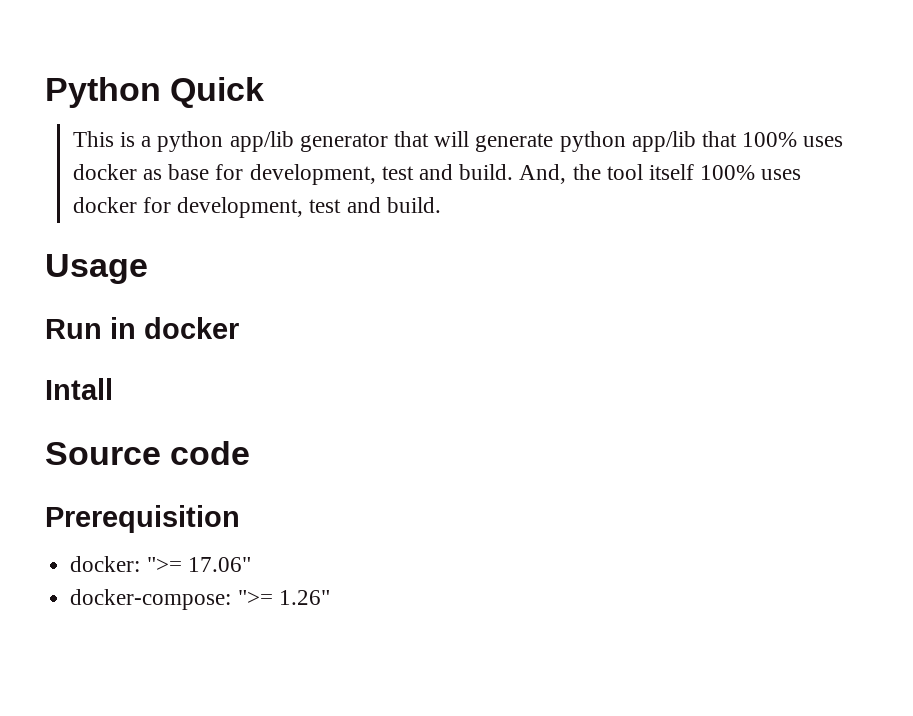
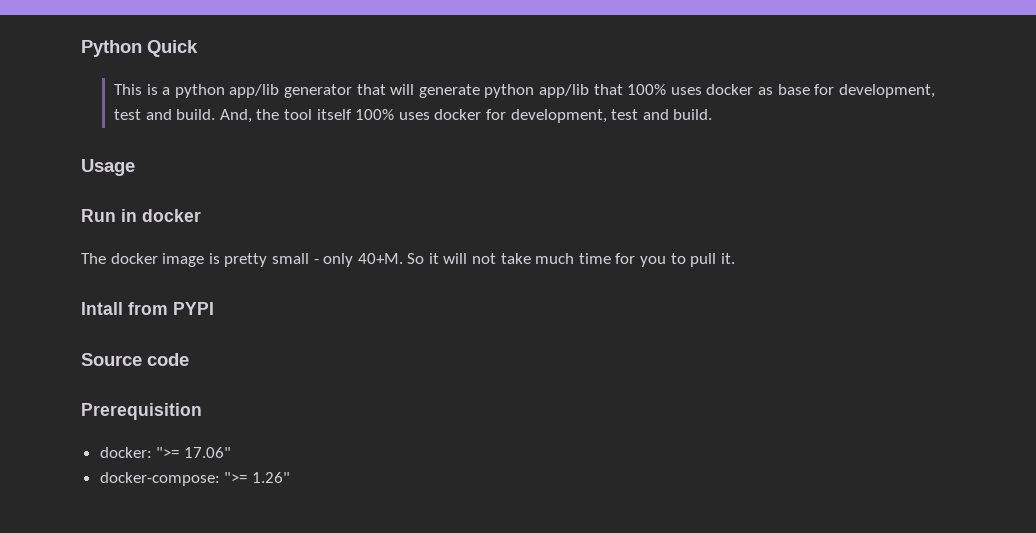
+ The docker image is pretty small - only 40+M. So it will not take much time for you to pull it.
- Intall
+ Intall from PYPI

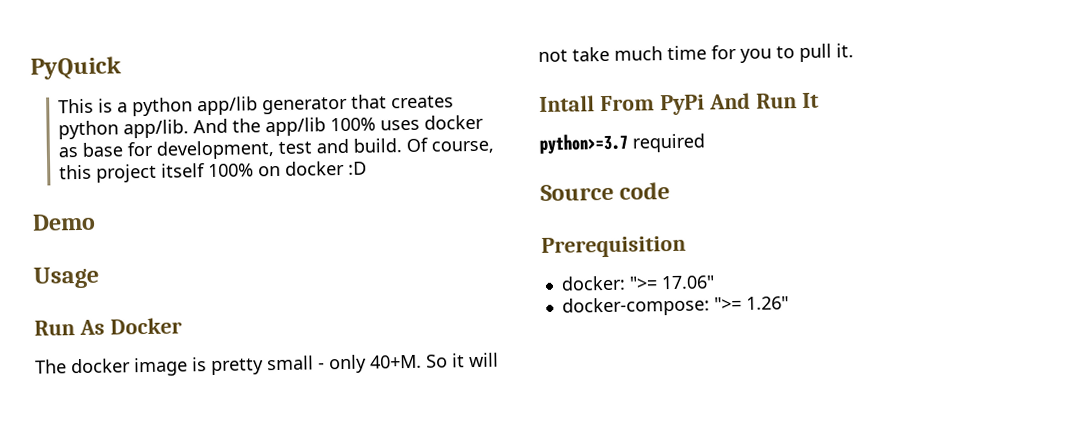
- Python Quick
+ PyQuick
- This is a python app/lib generator that will generate python app/lib that 100% uses docker as base for development, test and build.
+ This is a python app/lib generator that creates python app/lib. And the app/lib 100% uses docker as base for development, test and build.
- And, the tool itself 100% uses docker for development, test and build.
+ Of course, this project itself 100% on docker :D
+ Demo
- Run in docker
+ Run As Docker
- Intall from PYPI
+ Intall From PyPi And Run It
+ python>=3.7 required

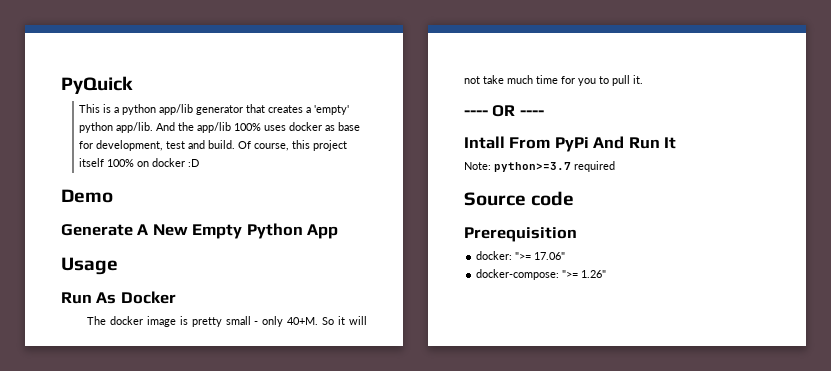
- This is a python app/lib generator that creates python app/lib.
+ This is a python app/lib generator that creates a 'empty' python app/lib.
+ Generate A New Empty Python App
+ ---- OR ----
- python>=3.7 required
+ Note: python>=3.7 required

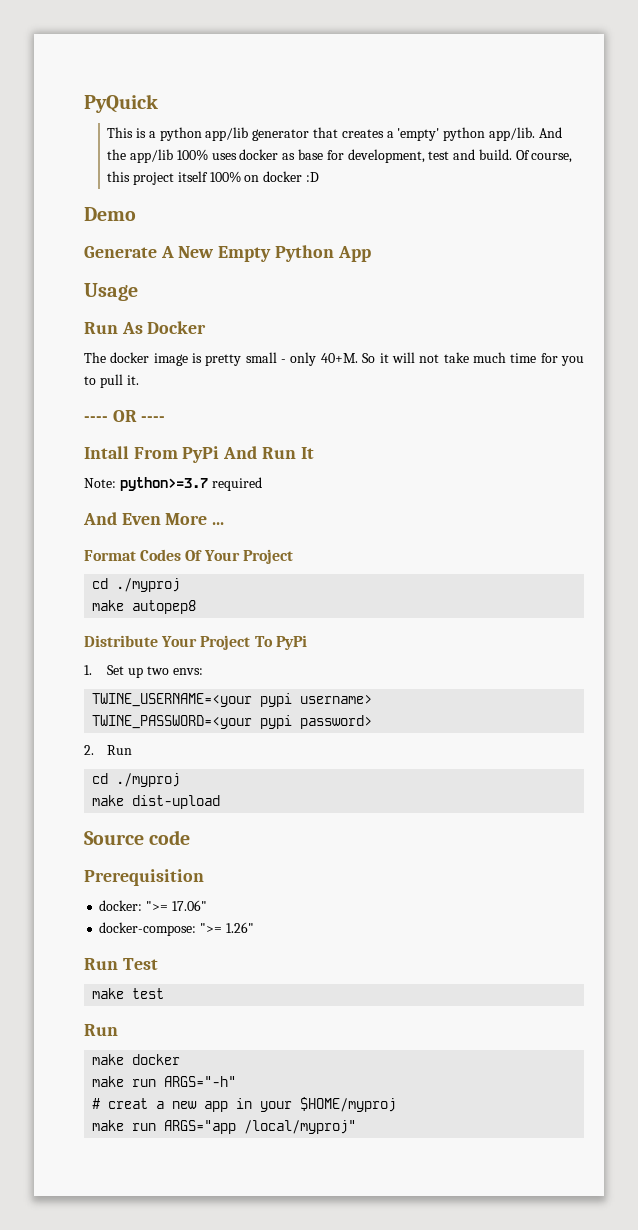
+ And Even More ...
+ Format Codes Of Your Project
+ cd ./myproj
+ make autopep8
+ Distribute Your Project To PyPi
+ 1. Set up two envs:
+ TWINE_USERNAME=<your pypi username>
+ TWINE_PASSWORD=<your pypi password>
+ 2. Run
+ cd ./myproj
+ make dist-upload
+ Run Test
+ make test
+ Run
+ make docker
+ make run ARGS="-h"
+ # creat a new app in your $HOME/myproj
+ make run ARGS="app /local/myproj"

